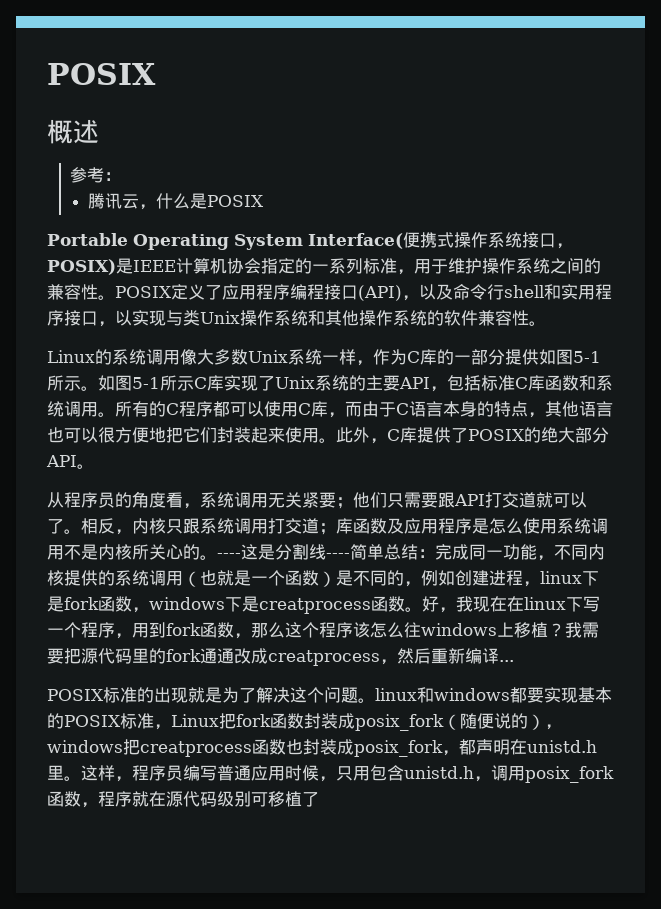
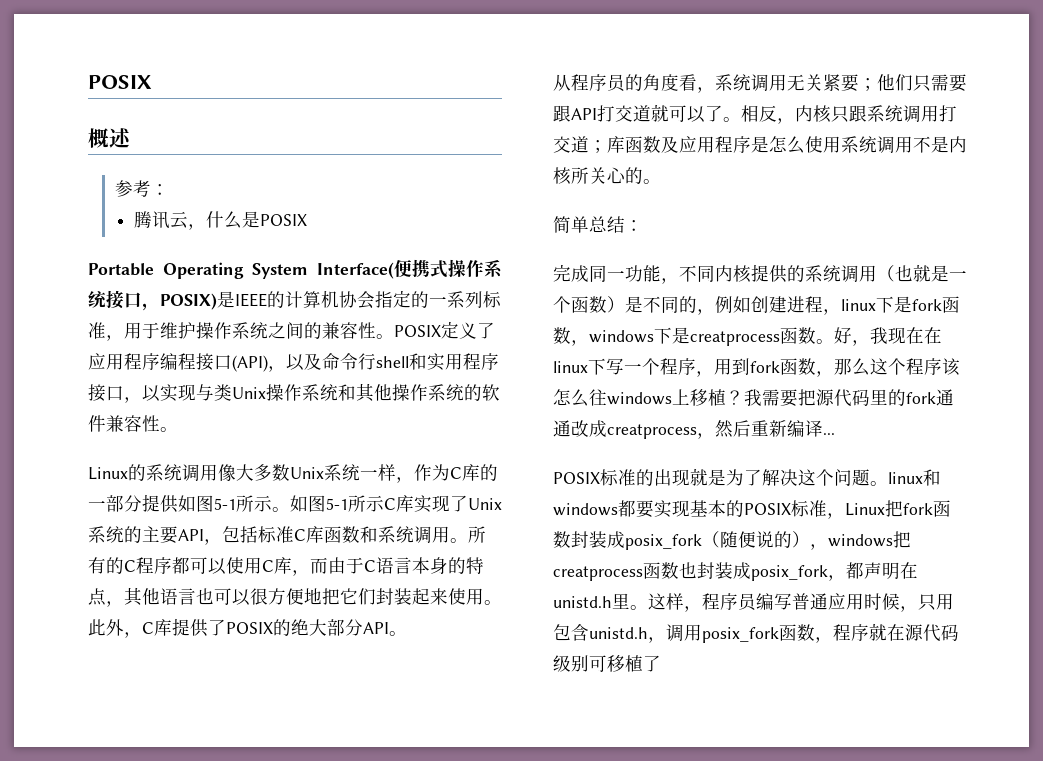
- Portable Operating System Interface(便携式操作系统接口，POSIX)是IEEE计算机协会指定的一系列标准，用于维护操作系统之间的兼容性。
+ Portable Operating System Interface(便携式操作系统接口，POSIX)是IEEE的计算机协会指定的一系列标准，用于维护操作系统之间的兼容性。
- 相反，内核只跟系统调用打交道；库函数及应用程序是怎么使用系统调用不是内核所关心的。----这是分割线----简单总结：完成同一功能，不同内核提供的系统调用（也就是一个函数）是不同的，例如创建进程，linux下是fork函数，windows下是creatprocess函数。
+ 相反，内核只跟系统调用打交道；库函数及应用程序是怎么使用系统调用不是内核所关心的。
+ 简单总结：
+ 完成同一功能，不同内核提供的系统调用（也就是一个函数）是不同的，例如创建进程，linux下是fork函数，windows下是creatprocess函数。

